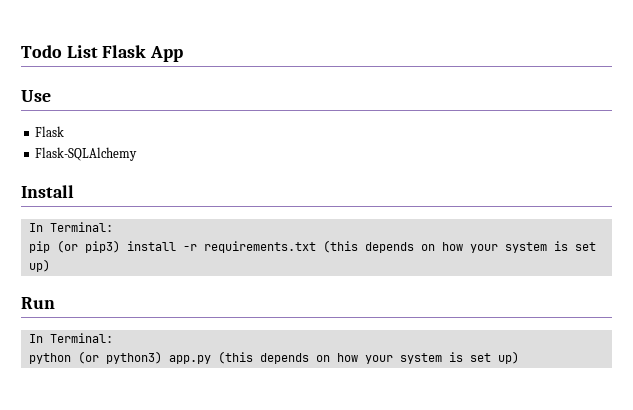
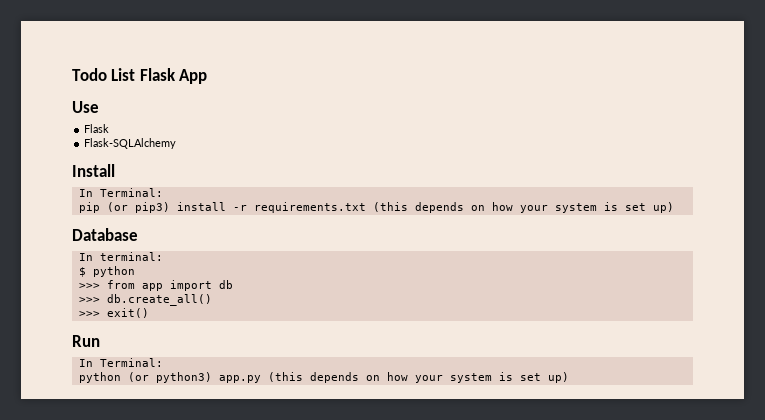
+ Database
+ In terminal:
+ $ python
+ >>> from app import db
+ >>> db.create_all()
+ >>> exit()

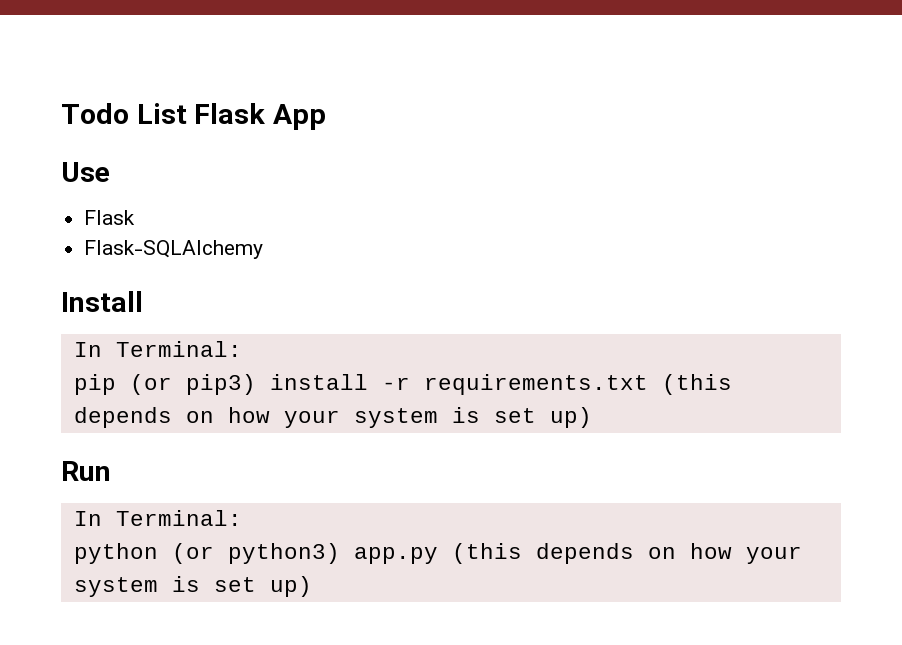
- Database
- In terminal:
- $ python
- >>> from app import db
- >>> db.create_all()
- >>> exit()

